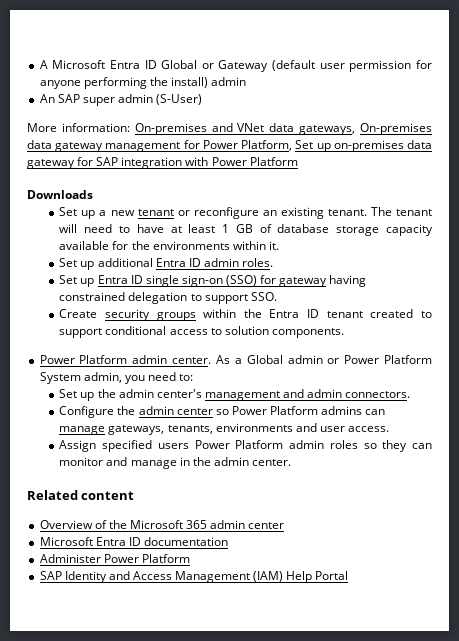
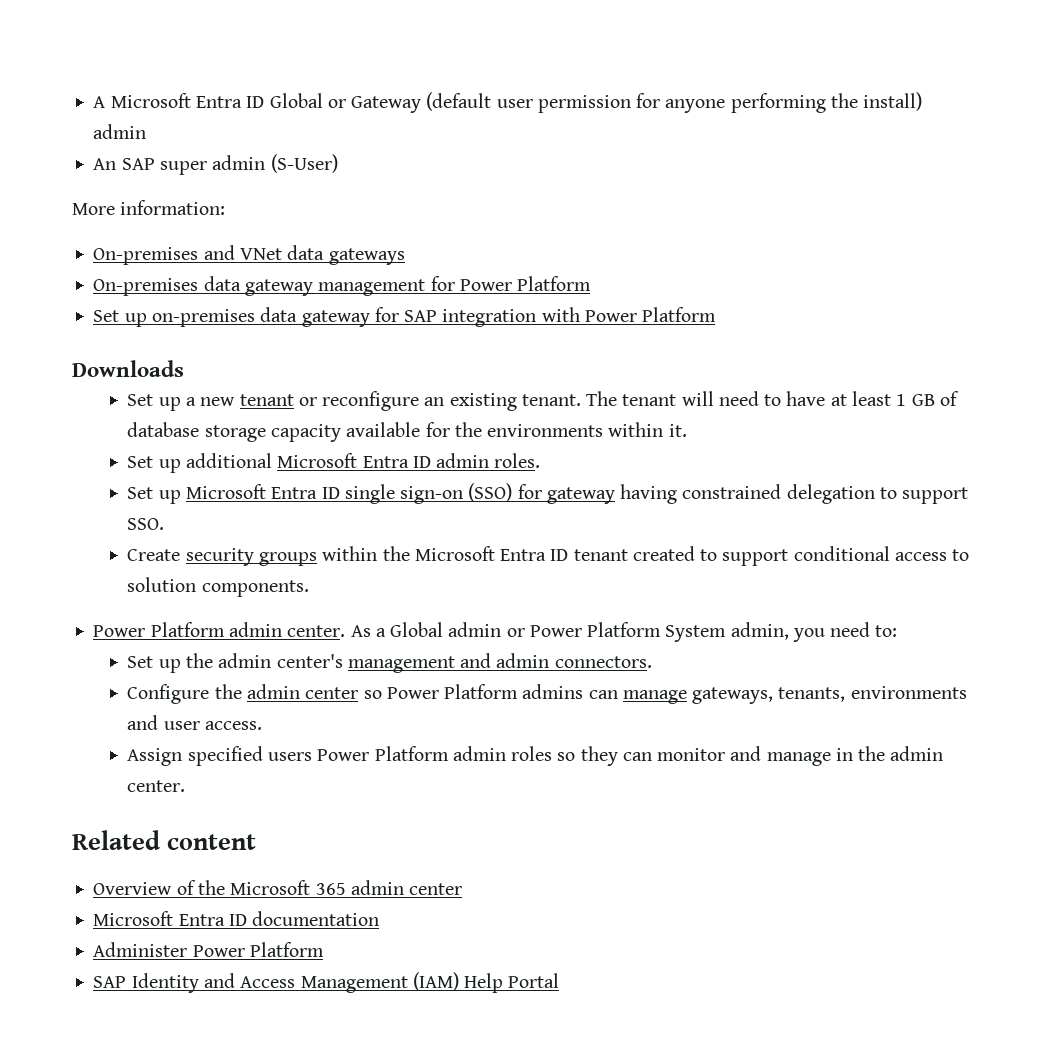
- More information: On-premises and VNet data gateways, On-premises data gateway management for Power Platform, Set up on-premises data gateway for SAP integration with Power Platform
+ More information:
+ On-premises and VNet data gateways
+ On-premises data gateway management for Power Platform
+ Set up on-premises data gateway for SAP integration with Power Platform
- Set up additional Entra ID admin roles.
+ Set up additional Microsoft Entra ID admin roles.
- Set up Entra ID single sign-on (SSO) for gateway having constrained delegation to support SSO.
+ Set up Microsoft Entra ID single sign-on (SSO) for gateway having constrained delegation to support SSO.
- Create security groups within the Entra ID tenant created to support conditional access to solution components.
+ Create security groups within the Microsoft Entra ID tenant created to support conditional access to solution components.

